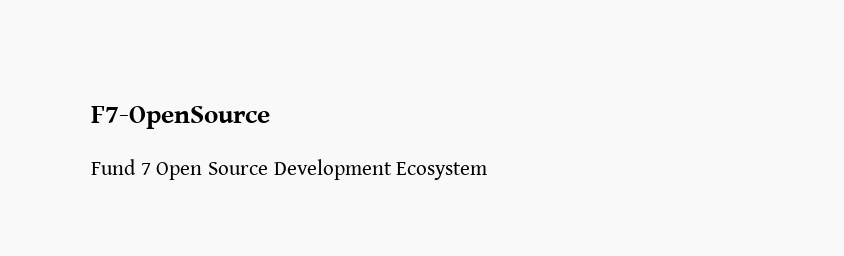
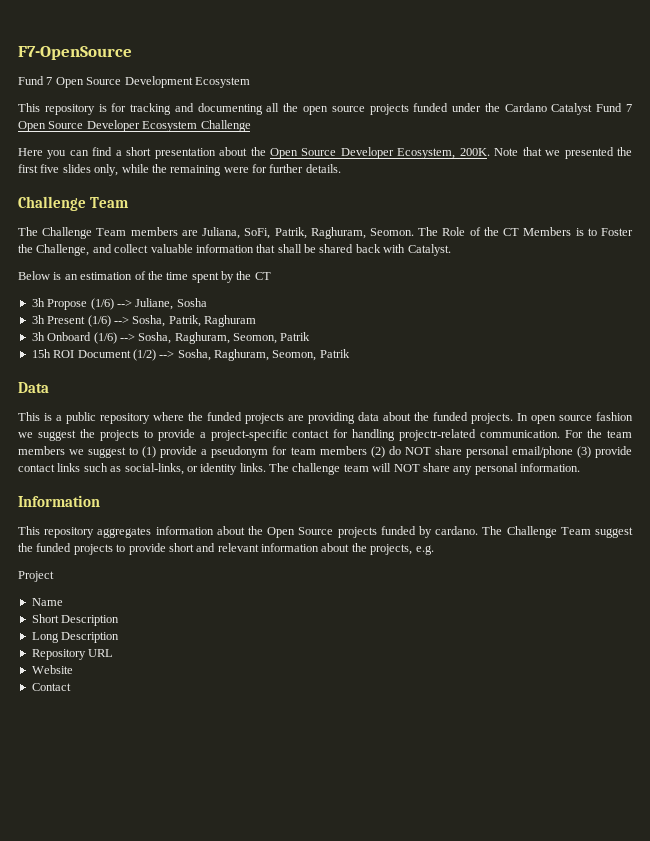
+ This repository is for tracking and documenting all the open source projects funded under the Cardano Catalyst Fund 7 Open Source Developer Ecosystem Challenge
+ Here you can find a short presentation about the Open Source Developer Ecosystem, 200K. Note that we presented the first five slides only, while the remaining were for further details.
+ Challenge Team
+ The Challenge Team members are Juliana, SoFi, Patrik, Raghuram, Seomon. The Role of the CT Members is to Foster the Challenge, and collect valuable information that shall be shared back with Catalyst.
+ Below is an estimation of the time spent by the CT
+ 3h Propose (1/6) --> Juliane, Sosha
+ 3h Present (1/6) --> Sosha, Patrik, Raghuram
+ 3h Onboard (1/6) --> Sosha, Raghuram, Seomon, Patrik
+ 15h ROI Document (1/2) --> Sosha, Raghuram, Seomon, Patrik
+ Data
+ This is a public repository where the funded projects are providing data about the funded projects. In open source fashion we suggest the projects to provide a project-specific contact for handling projectr-related communication. For the team members we suggest to (1) provide a pseudonym for team members (2) do NOT share personal email/phone (3) provide contact links such as social-links, or identity links. The challenge team will NOT share any personal information.
+ Information
+ This repository aggregates information about the Open Source projects funded by cardano. The Challenge Team suggest the funded projects to provide short and relevant information about the projects, e.g.
+ Project
+ Name
+ Short Description
+ Long Description
+ Repository URL
+ Website
+ Contact

